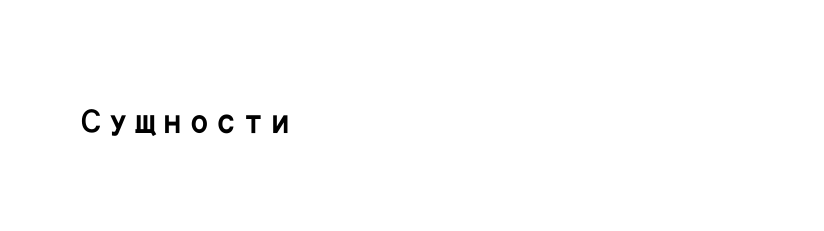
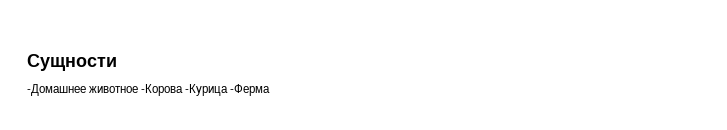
+ -Домашнее животное -Корова -Курица -Ферма

